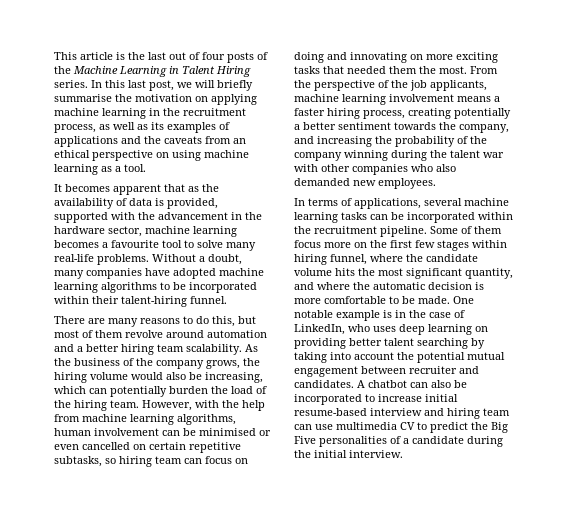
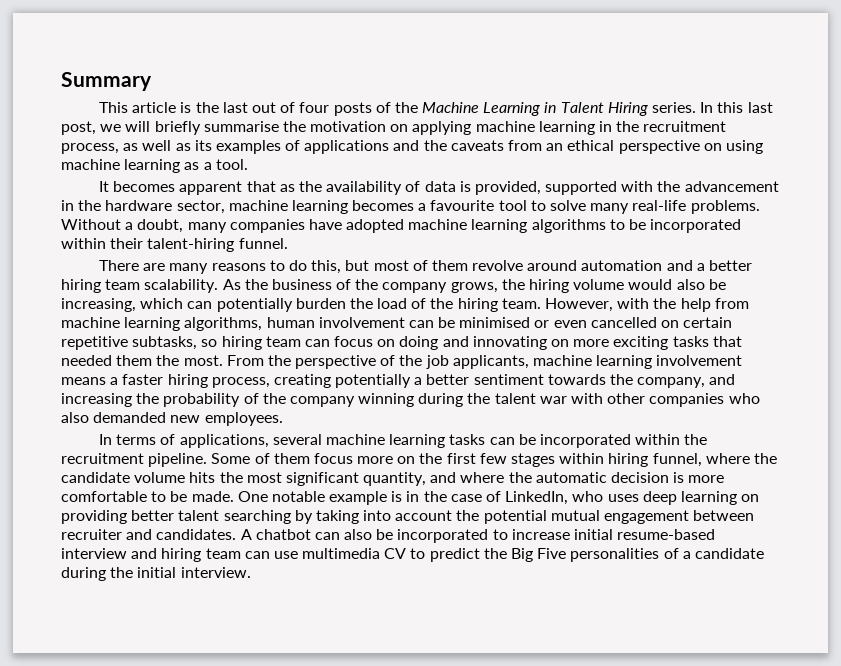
+ Summary

